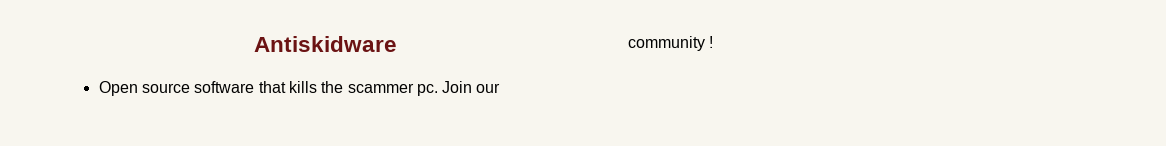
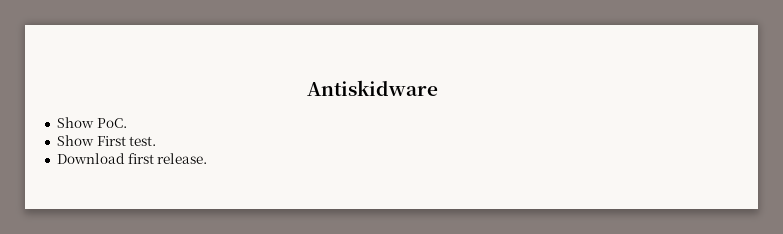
- Open source software that kills the scammer pc. Join our community !
+ Show PoC.
+ Show First test.
+ Download first release.

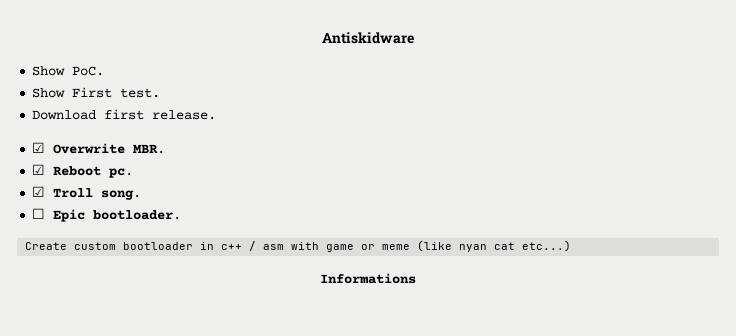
+ ☑ Overwrite MBR.
+ ☑ Reboot pc.
+ ☑ Troll song.
+ ☐ Epic bootloader.
+ Create custom bootloader in c++ / asm with game or meme (like nyan cat etc...)
+ Informations

